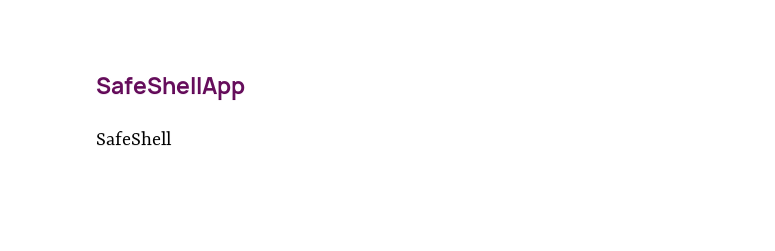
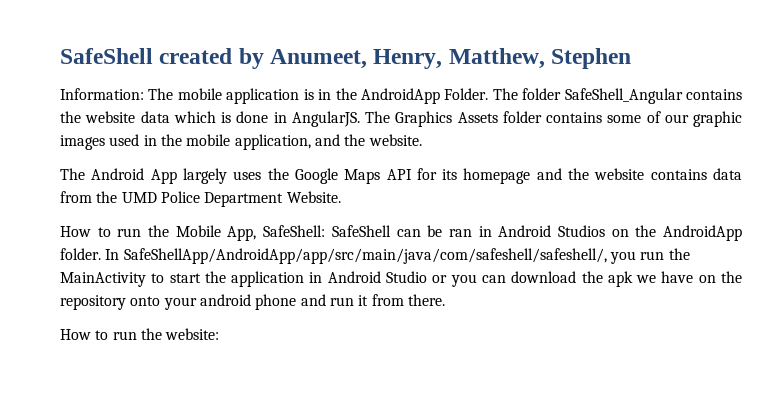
- SafeShellApp
- SafeShell
+ SafeShell created by Anumeet, Henry, Matthew, Stephen
+ Information: The mobile application is in the AndroidApp Folder. The folder SafeShell_Angular contains the website data which is done in AngularJS. The Graphics Assets folder contains some of our graphic images used in the mobile application, and the website.
+ The Android App largely uses the Google Maps API for its homepage and the website contains data from the UMD Police Department Website.
+ How to run the Mobile App, SafeShell: SafeShell can be ran in Android Studios on the AndroidApp folder. In SafeShellApp/AndroidApp/app/src/main/java/com/safeshell/safeshell/, you run the MainActivity to start the application in Android Studio or you can download the apk we have on the repository onto your android phone and run it from there.
+ How to run the website:

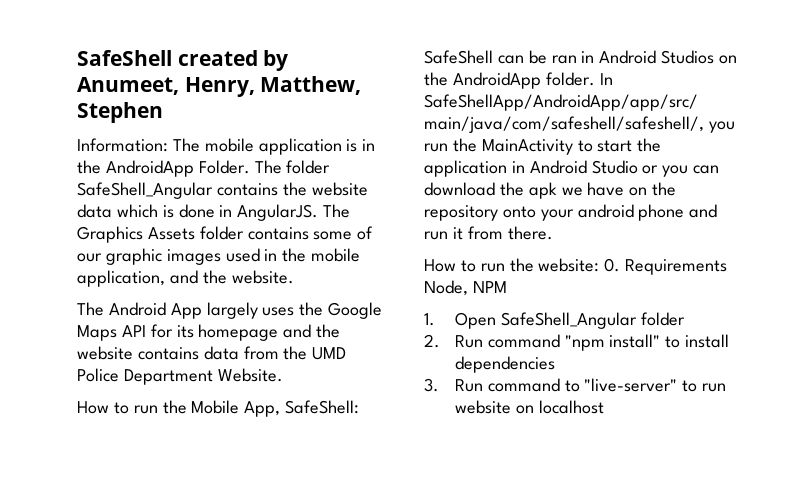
- How to run the website:
+ How to run the website: 0. Requirements Node, NPM
+ 1. Open SafeShell_Angular folder
+ 2. Run command "npm install" to install dependencies
+ 3. Run command to "live-server" to run website on localhost

